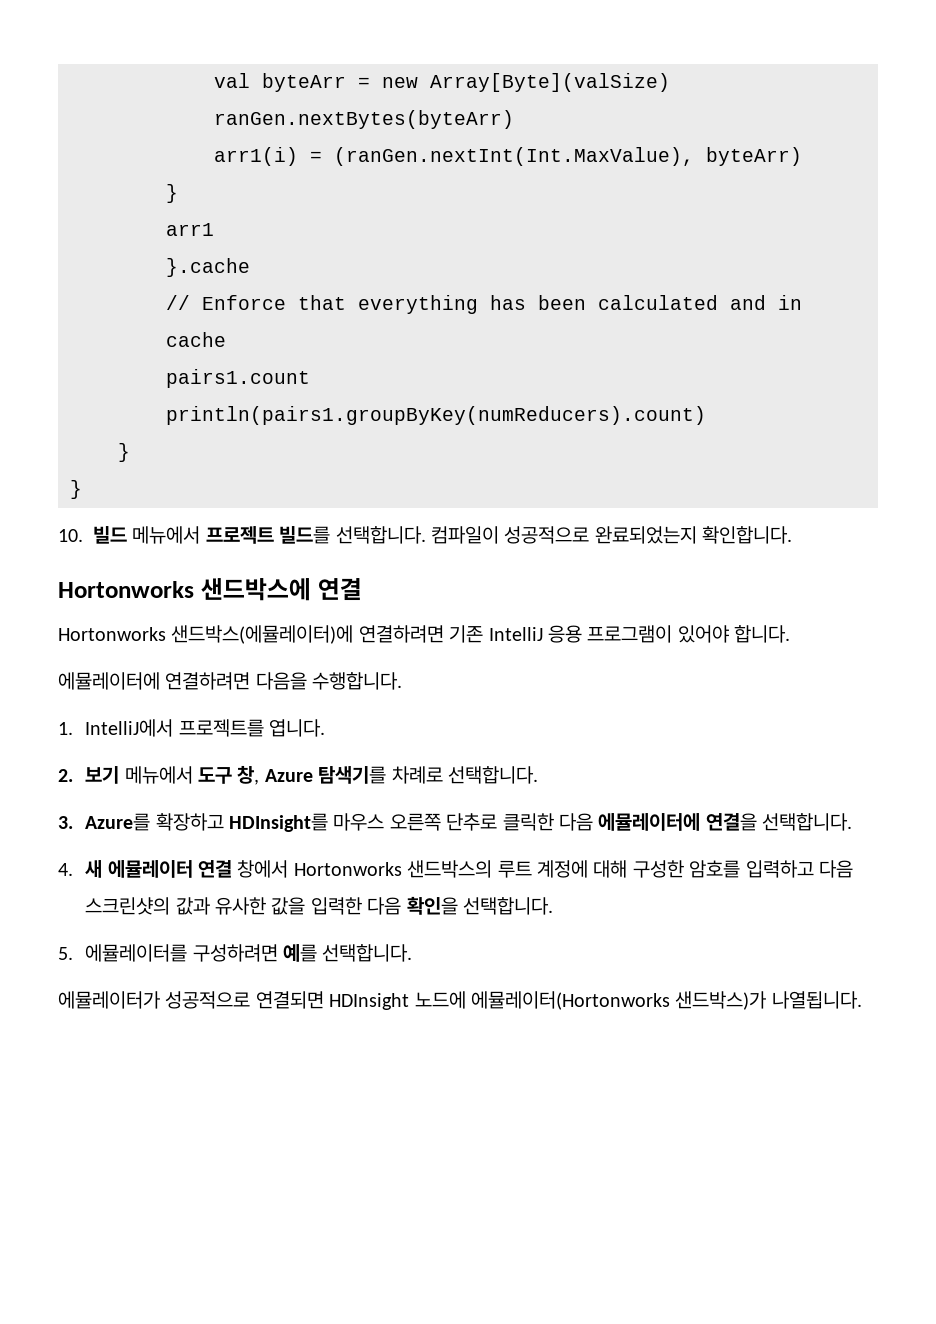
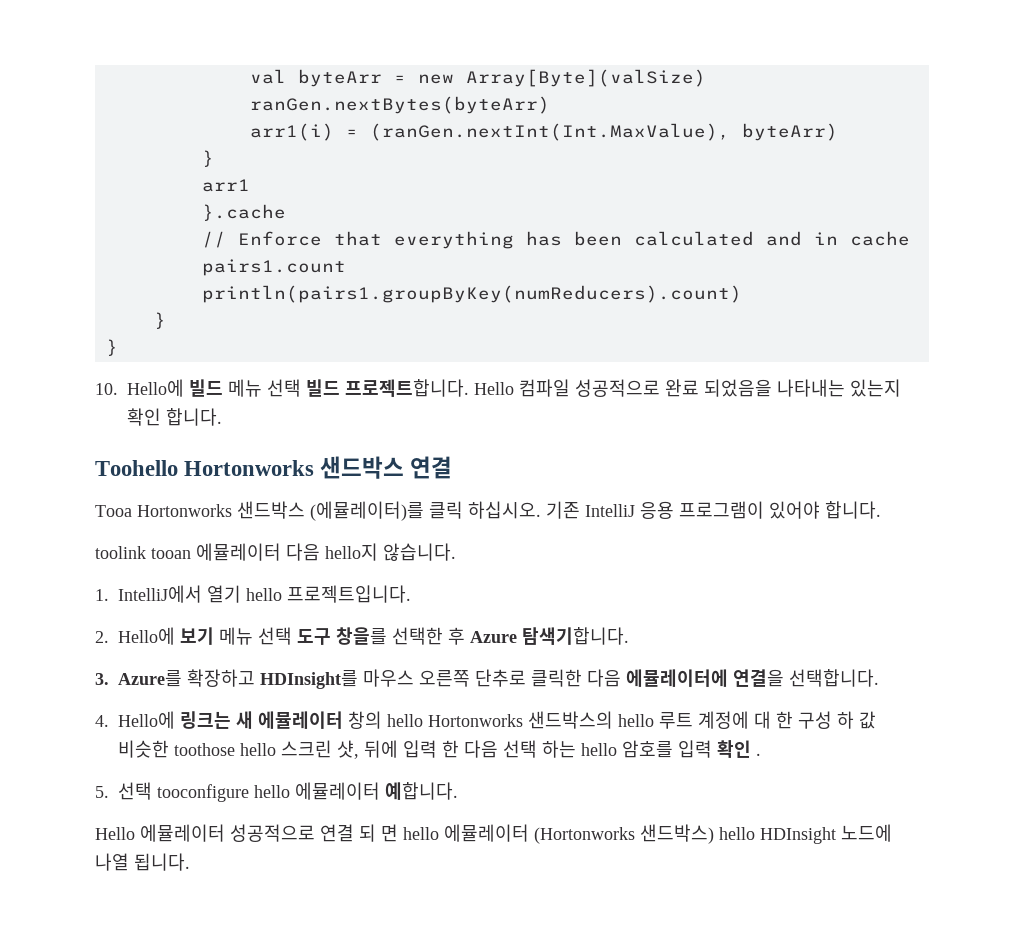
- 10. 빌드 메뉴에서 프로젝트 빌드를 선택합니다. 컴파일이 성공적으로 완료되었는지 확인합니다.
- Hortonworks 샌드박스에 연결
- Hortonworks 샌드박스(에뮬레이터)에 연결하려면 기존 IntelliJ 응용 프로그램이 있어야 합니다.
+ 10. Hello에 빌드 메뉴 선택 빌드 프로젝트합니다. Hello 컴파일 성공적으로 완료 되었음을 나타내는 있는지 확인 합니다.
+ Toohello Hortonworks 샌드박스 연결
+ Tooa Hortonworks 샌드박스 (에뮬레이터)를 클릭 하십시오. 기존 IntelliJ 응용 프로그램이 있어야 합니다.
- 에뮬레이터에 연결하려면 다음을 수행합니다.
- 1. IntelliJ에서 프로젝트를 엽니다.
- 2. 보기 메뉴에서 도구 창, Azure 탐색기를 차례로 선택합니다.
+ toolink tooan 에뮬레이터 다음 hello지 않습니다.
+ 1. IntelliJ에서 열기 hello 프로젝트입니다.
+ 2. Hello에 보기 메뉴 선택 도구 창을를 선택한 후 Azure 탐색기합니다.
- 4. 새 에뮬레이터 연결 창에서 Hortonworks 샌드박스의 루트 계정에 대해 구성한 암호를 입력하고 다음 스크린샷의 값과 유사한 값을 입력한 다음 확인을 선택합니다.
- 5. 에뮬레이터를 구성하려면 예를 선택합니다.
- 에뮬레이터가 성공적으로 연결되면 HDInsight 노드에 에뮬레이터(Hortonworks 샌드박스)가 나열됩니다.
+ 4. Hello에 링크는 새 에뮬레이터 창의 hello Hortonworks 샌드박스의 hello 루트 계정에 대 한 구성 하 값 비슷한 toothose hello 스크린 샷, 뒤에 입력 한 다음 선택 하는 hello 암호를 입력 확인 .
+ 5. 선택 tooconfigure hello 에뮬레이터 예합니다.
+ Hello 에뮬레이터 성공적으로 연결 되 면 hello 에뮬레이터 (Hortonworks 샌드박스) hello HDInsight 노드에 나열 됩니다.

